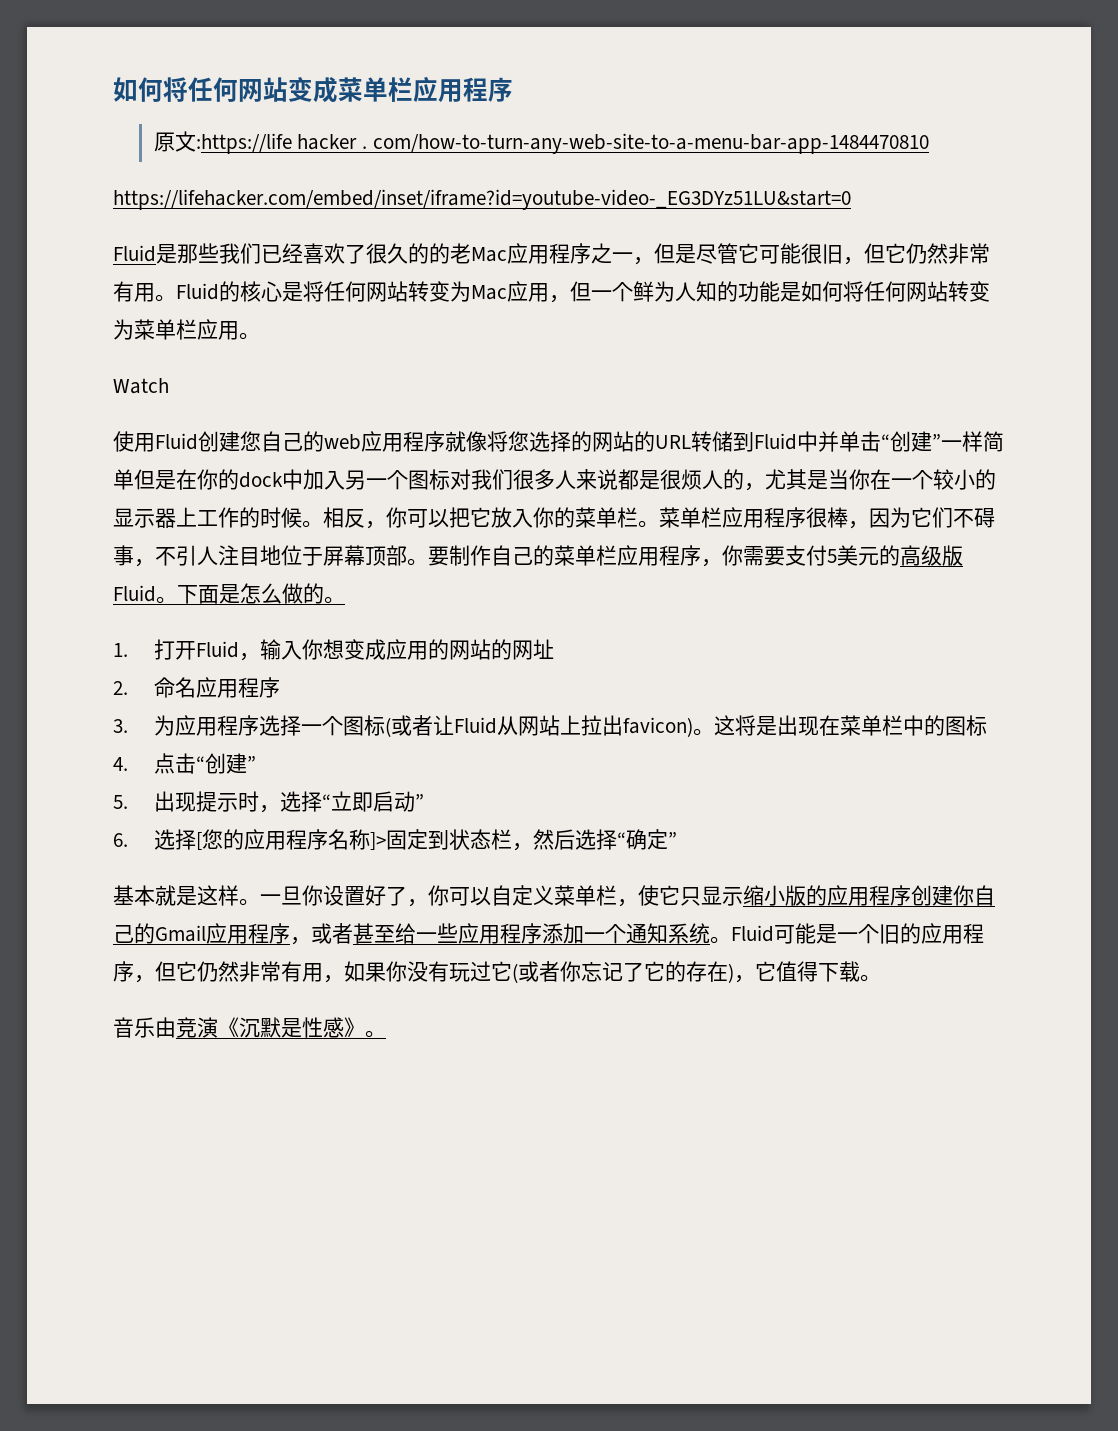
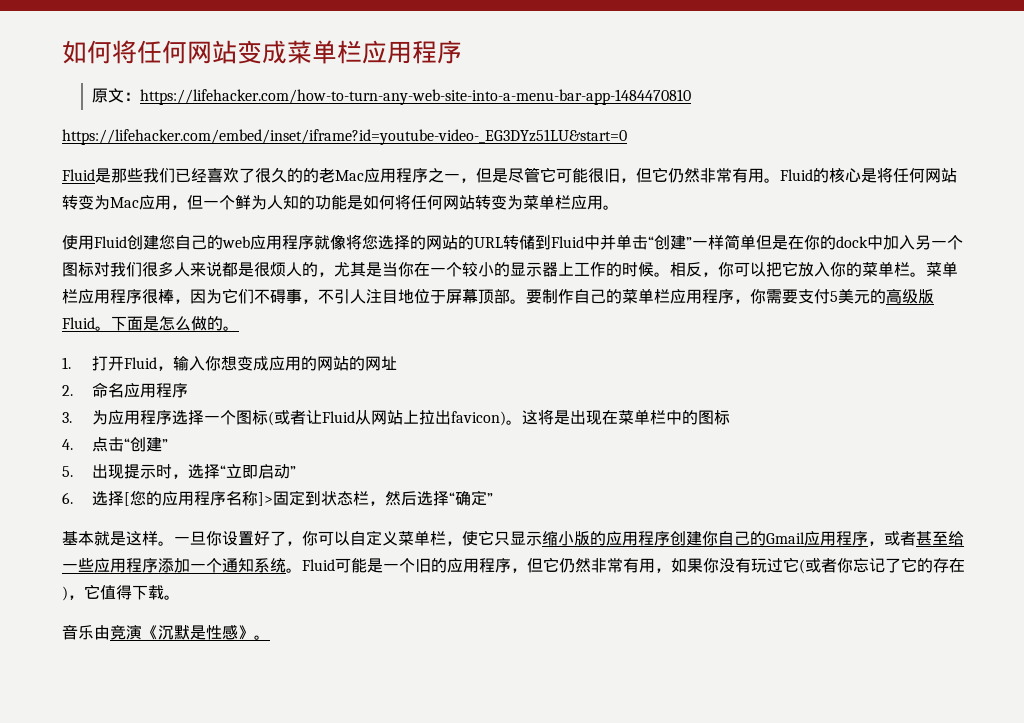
- 原文:https://life hacker . com/how-to-turn-any-web-site-to-a-menu-bar-app-1484470810
+ 原文：https://lifehacker.com/how-to-turn-any-web-site-into-a-menu-bar-app-1484470810
- Watch

